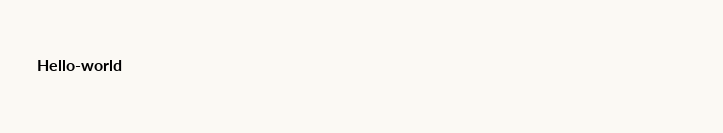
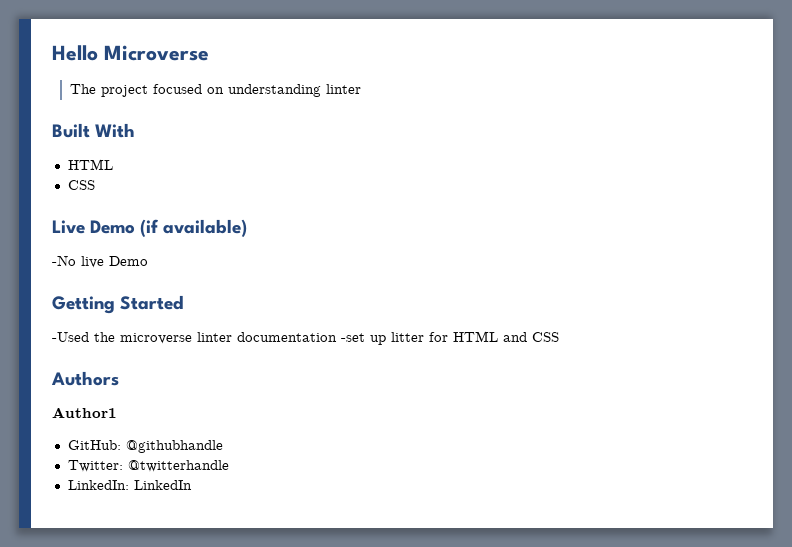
- Hello-world
+ Hello Microverse
+ The project focused on understanding linter
+ Built With
+ HTML
+ CSS
+ Live Demo (if available)
+ -No live Demo
+ Getting Started
+ -Used the microverse linter documentation -set up litter for HTML and CSS
+ Authors
+ Author1
+ GitHub: @githubhandle
+ Twitter: @twitterhandle
+ LinkedIn: LinkedIn

